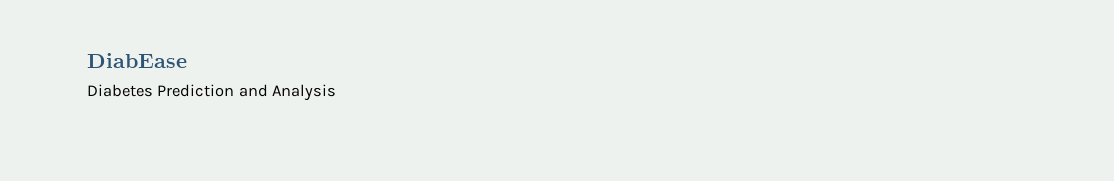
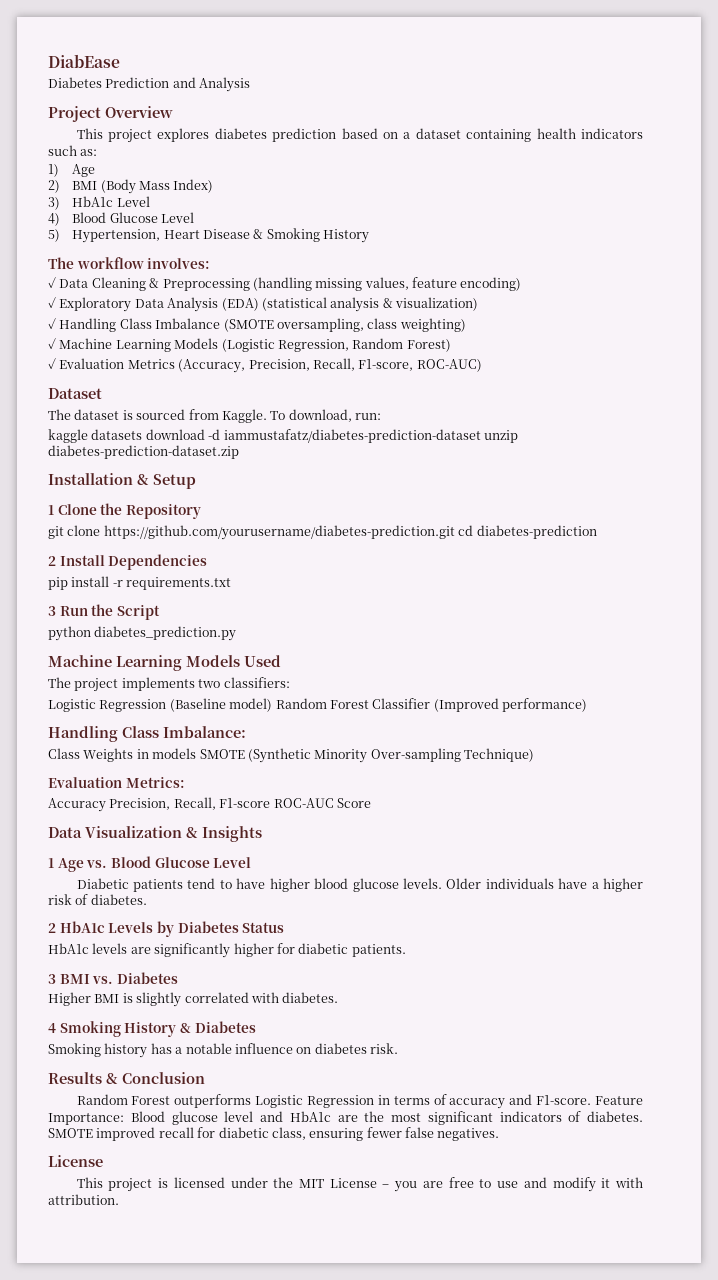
+ Project Overview
+ This project explores diabetes prediction based on a dataset containing health indicators such as:
+ 1) Age
+ 2) BMI (Body Mass Index)
+ 3) HbA1c Level
+ 4) Blood Glucose Level
+ 5) Hypertension, Heart Disease & Smoking History
+ The workflow involves:
+ ✓ Data Cleaning & Preprocessing (handling missing values, feature encoding)
+ ✓ Exploratory Data Analysis (EDA) (statistical analysis & visualization)
+ ✓ Handling Class Imbalance (SMOTE oversampling, class weighting)
+ ✓ Machine Learning Models (Logistic Regression, Random Forest)
+ ✓ Evaluation Metrics (Accuracy, Precision, Recall, F1-score, ROC-AUC)
+ Dataset
+ The dataset is sourced from Kaggle. To download, run:
+ kaggle datasets download -d iammustafatz/diabetes-prediction-dataset unzip diabetes-prediction-dataset.zip
+ Installation & Setup
+ 1 Clone the Repository
+ git clone https://github.com/yourusername/diabetes-prediction.git cd diabetes-prediction
+ 2 Install Dependencies
+ pip install -r requirements.txt
+ 3 Run the Script
+ python diabetes_prediction.py
+ Machine Learning Models Used
+ The project implements two classifiers:
+ Logistic Regression (Baseline model) Random Forest Classifier (Improved performance)
+ Handling Class Imbalance:
+ Class Weights in models SMOTE (Synthetic Minority Over-sampling Technique)
+ Evaluation Metrics:
+ Accuracy Precision, Recall, F1-score ROC-AUC Score
+ Data Visualization & Insights
+ 1 Age vs. Blood Glucose Level
+ Diabetic patients tend to have higher blood glucose levels. Older individuals have a higher risk of diabetes.
+ 2 HbA1c Levels by Diabetes Status
+ HbA1c levels are significantly higher for diabetic patients.
+ 3 BMI vs. Diabetes
+ Higher BMI is slightly correlated with diabetes.
+ 4 Smoking History & Diabetes
+ Smoking history has a notable influence on diabetes risk.
+ Results & Conclusion
+ Random Forest outperforms Logistic Regression in terms of accuracy and F1-score. Feature Importance: Blood glucose level and HbA1c are the most significant indicators of diabetes. SMOTE improved recall for diabetic class, ensuring fewer false negatives.
+ License
+ This project is licensed under the MIT License – you are free to use and modify it with attribution.

